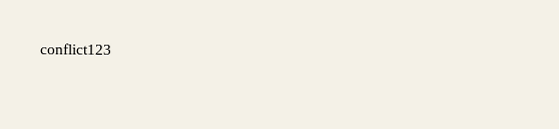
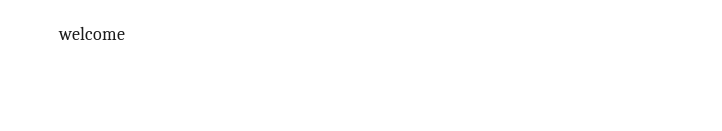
- conflict123
+ welcome

